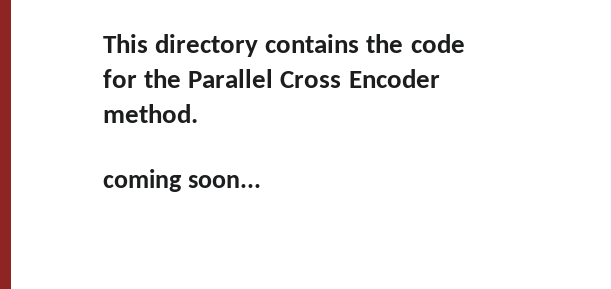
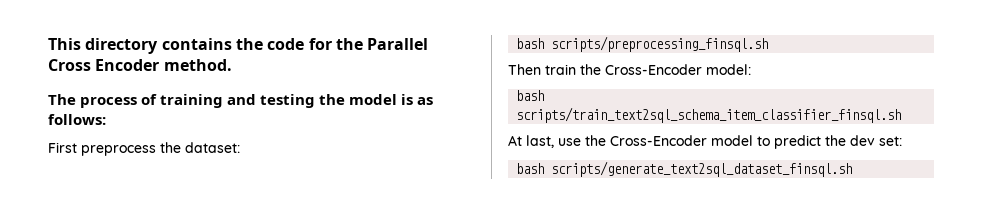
- coming soon...
+ The process of training and testing the model is as follows:
+ First preprocess the dataset:
+ bash scripts/preprocessing_finsql.sh
+ Then train the Cross-Encoder model:
+ bash scripts/train_text2sql_schema_item_classifier_finsql.sh
+ At last, use the Cross-Encoder model to predict the dev set:
+ bash scripts/generate_text2sql_dataset_finsql.sh

